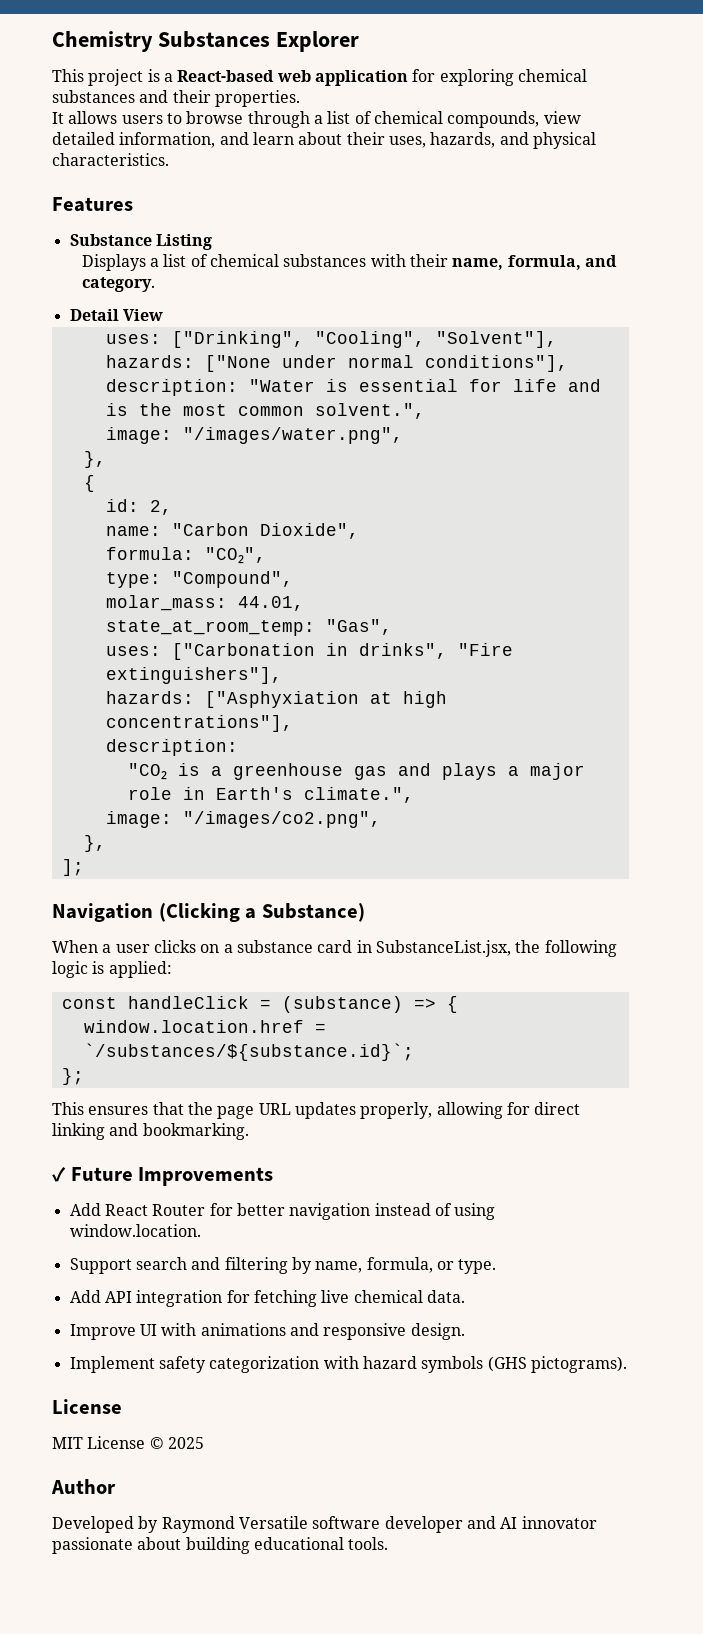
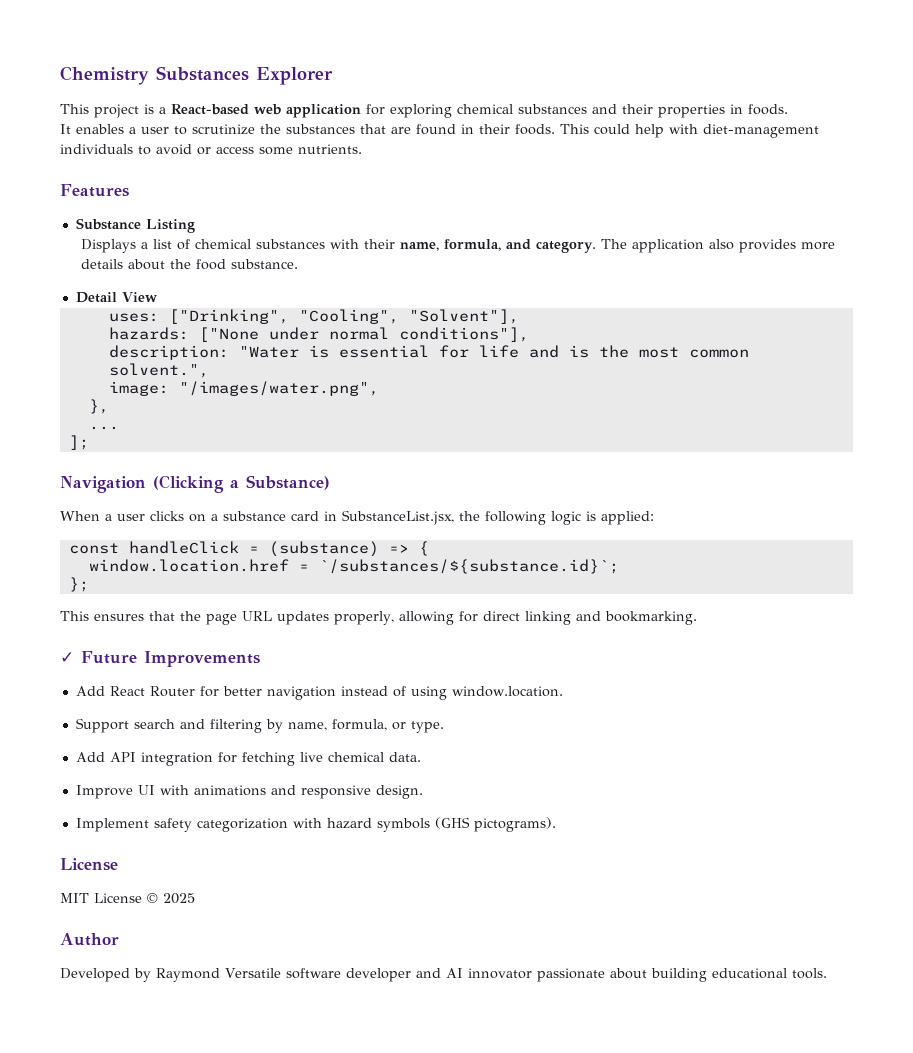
- This project is a React-based web application for exploring chemical substances and their properties.
- It allows users to browse through a list of chemical compounds, view detailed information, and learn about their uses, hazards, and physical characteristics.
+ This project is a React-based web application for exploring chemical substances and their properties in foods.
+ It enables a user to scrutinize the substances that are found in their foods. This could help with diet-management individuals to avoid or access some nutrients.
+ The application also provides more details about the food substance.
  image: "/images/water.png",
  },
- {
- id: 2,
- name: "Carbon Dioxide",
- formula: "CO₂",
- type: "Compound",
- molar_mass: 44.01,
- state_at_room_temp: "Gas",
- uses: ["Carbonation in drinks", "Fire extinguishers"],
- hazards: ["Asphyxiation at high concentrations"],
- description:
- "CO₂ is a greenhouse gas and plays a major role in Earth's climate.",
- image: "/images/co2.png",
- },
+ ...

